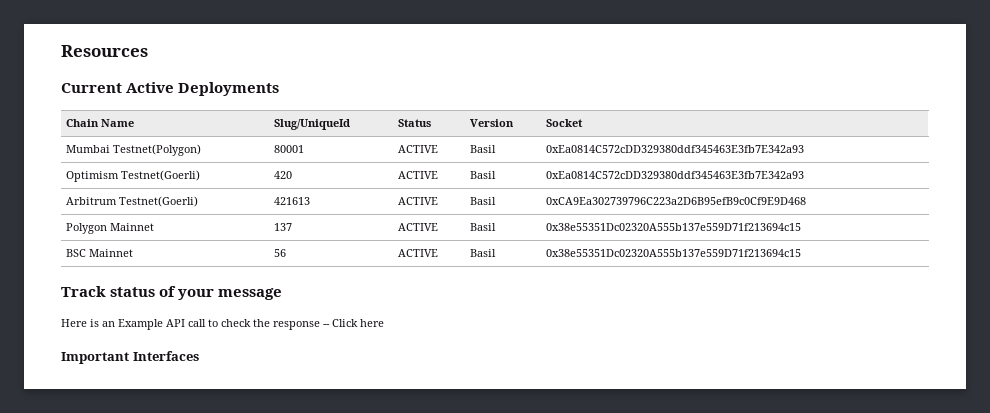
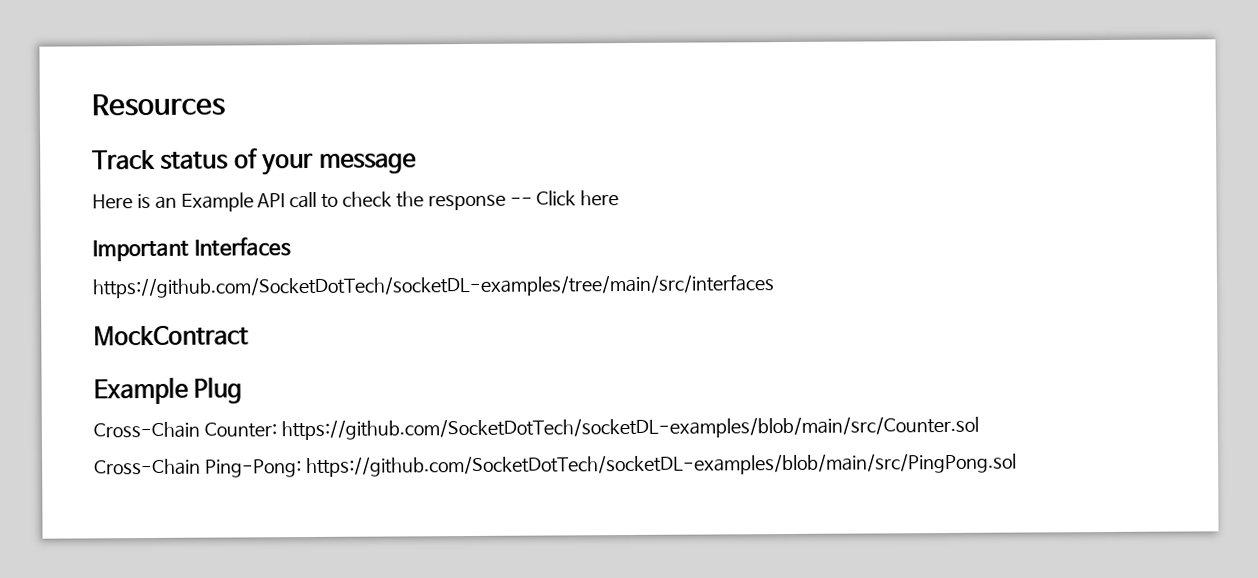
- Current Active Deployments
- Chain Name | Slug/UniqueId | Status | Version | Socket
- Mumbai Testnet(Polygon) | 80001 | ACTIVE | Basil | 0xEa0814C572cDD329380ddf345463E3fb7E342a93
- Optimism Testnet(Goerli) | 420 | ACTIVE | Basil | 0xEa0814C572cDD329380ddf345463E3fb7E342a93
- Arbitrum Testnet(Goerli) | 421613 | ACTIVE | Basil | 0xCA9Ea302739796C223a2D6B95efB9c0Cf9E9D468
- Polygon Mainnet | 137 | ACTIVE | Basil | 0x38e55351Dc02320A555b137e559D71f213694c15
- BSC Mainnet | 56 | ACTIVE | Basil | 0x38e55351Dc02320A555b137e559D71f213694c15
+ https://github.com/SocketDotTech/socketDL-examples/tree/main/src/interfaces
+ MockContract
+ Example Plug
+ Cross-Chain Counter: https://github.com/SocketDotTech/socketDL-examples/blob/main/src/Counter.sol
+ Cross-Chain Ping-Pong: https://github.com/SocketDotTech/socketDL-examples/blob/main/src/PingPong.sol

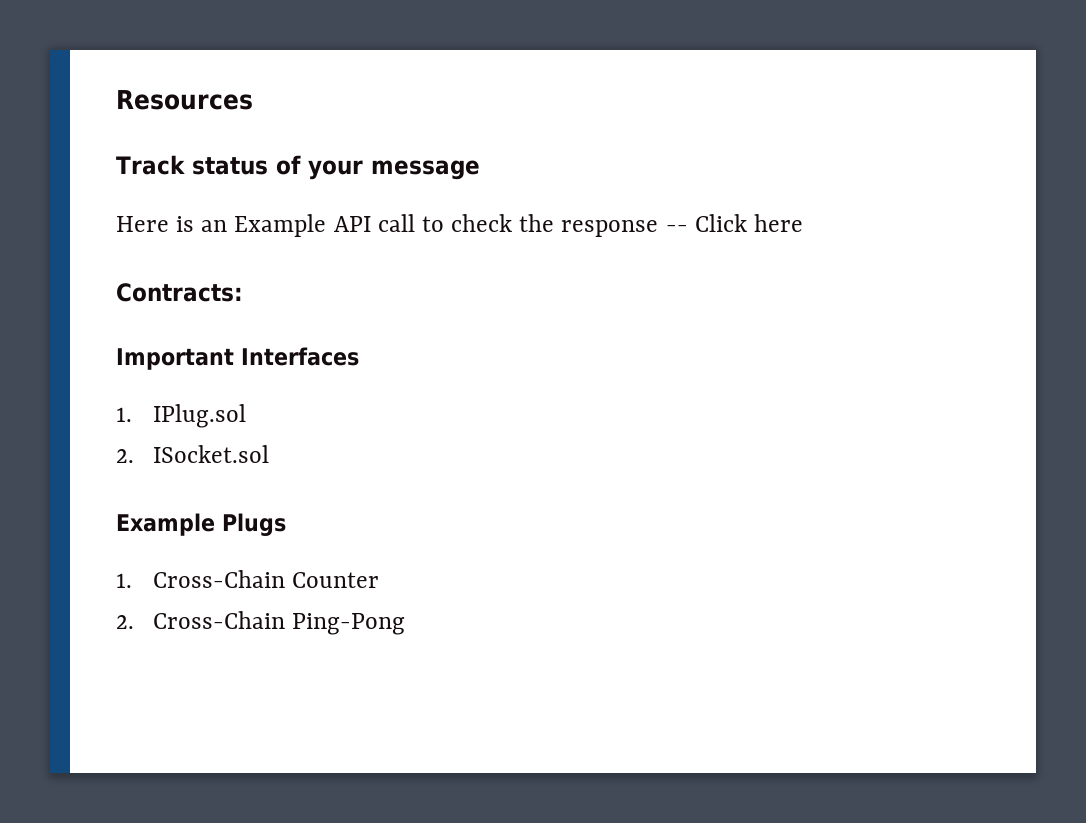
+ Contracts:
- https://github.com/SocketDotTech/socketDL-examples/tree/main/src/interfaces
- MockContract
- Example Plug
- Cross-Chain Counter: https://github.com/SocketDotTech/socketDL-examples/blob/main/src/Counter.sol
- Cross-Chain Ping-Pong: https://github.com/SocketDotTech/socketDL-examples/blob/main/src/PingPong.sol
+ 1. IPlug.sol
+ 2. ISocket.sol
+ Example Plugs
+ 1. Cross-Chain Counter
+ 2. Cross-Chain Ping-Pong

